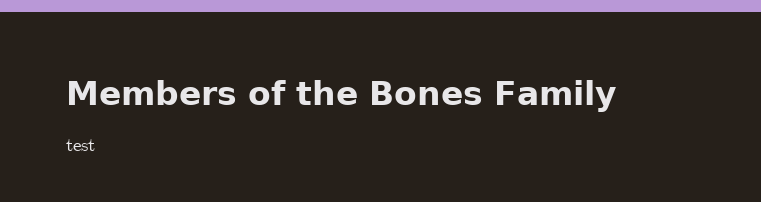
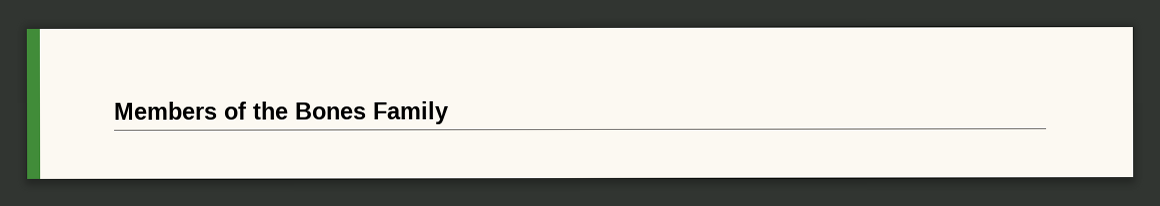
- test

